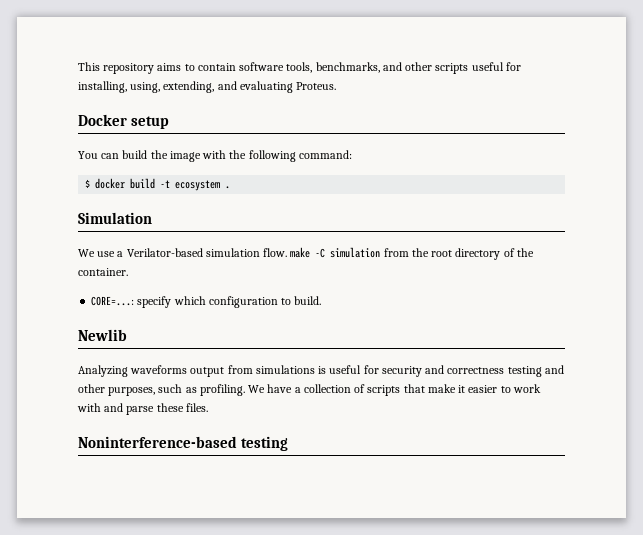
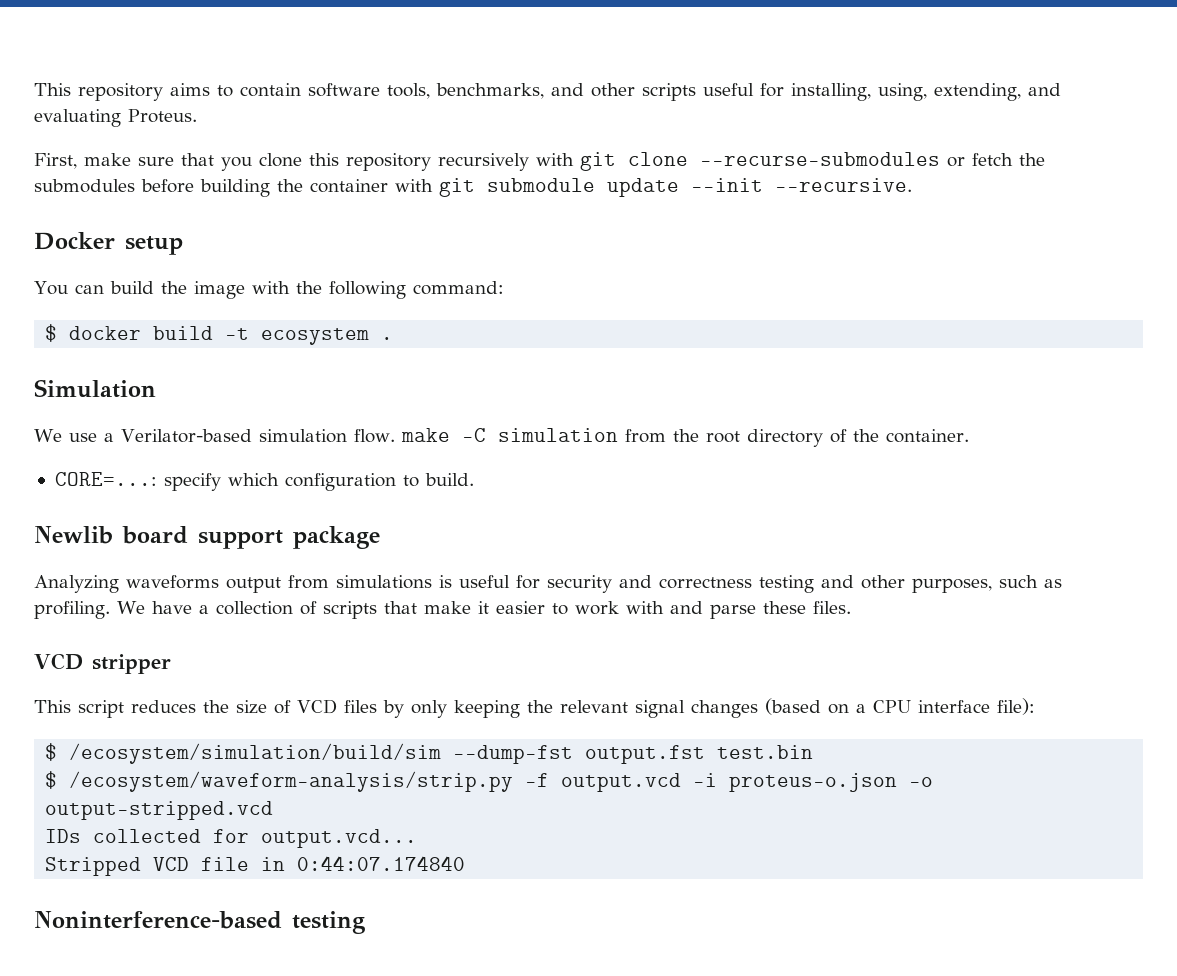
+ First, make sure that you clone this repository recursively with git clone --recurse-submodules or fetch the submodules before building the container with git submodule update --init --recursive.
- Newlib
+ Newlib board support package
+ VCD stripper
+ This script reduces the size of VCD files by only keeping the relevant signal changes (based on a CPU interface file):
+ $ /ecosystem/simulation/build/sim --dump-fst output.fst test.bin
+ $ /ecosystem/waveform-analysis/strip.py -f output.vcd -i proteus-o.json -o output-stripped.vcd
+ IDs collected for output.vcd...
+ Stripped VCD file in 0:44:07.174840

